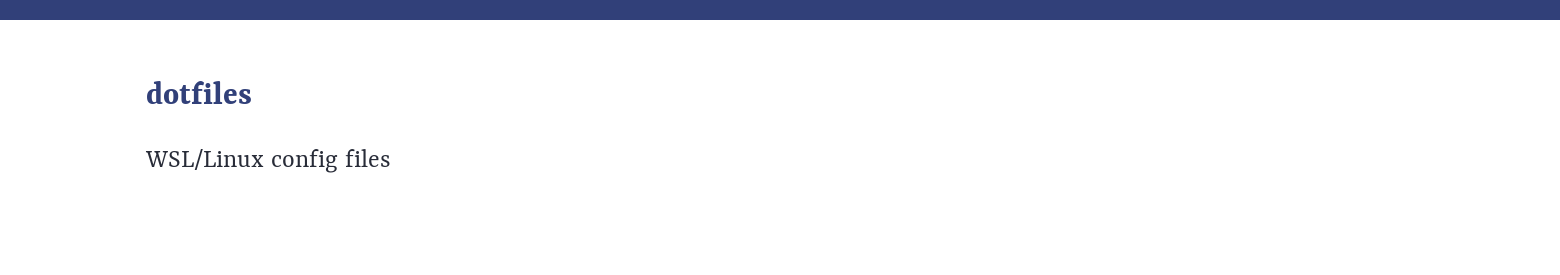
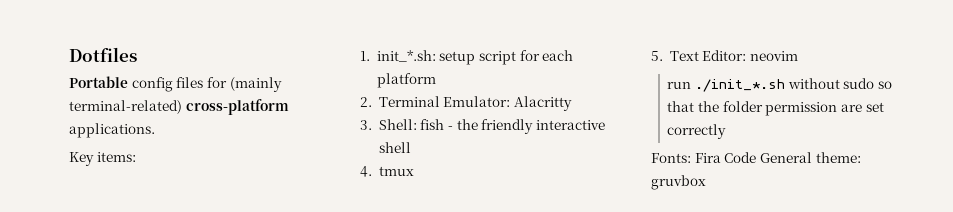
- dotfiles
- WSL/Linux config files
+ Dotfiles
+ Portable config files for (mainly terminal-related) cross-platform applications.
+ Key items:
+ 1. init_*.sh: setup script for each platform
+ 2. Terminal Emulator: Alacritty
+ 3. Shell: fish - the friendly interactive shell
+ 4. tmux
+ 5. Text Editor: neovim
+ run ./init_*.sh without sudo so that the folder permission are set correctly
+ Fonts: Fira Code General theme: gruvbox

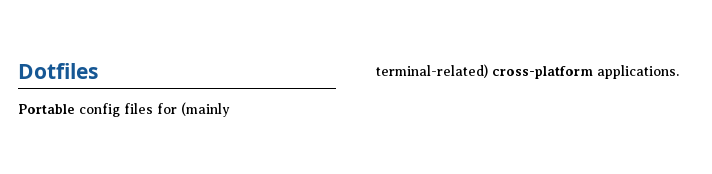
- Key items:
- 1. init_*.sh: setup script for each platform
- 2. Terminal Emulator: Alacritty
- 3. Shell: fish - the friendly interactive shell
- 4. tmux
- 5. Text Editor: neovim
- run ./init_*.sh without sudo so that the folder permission are set correctly
- Fonts: Fira Code General theme: gruvbox

